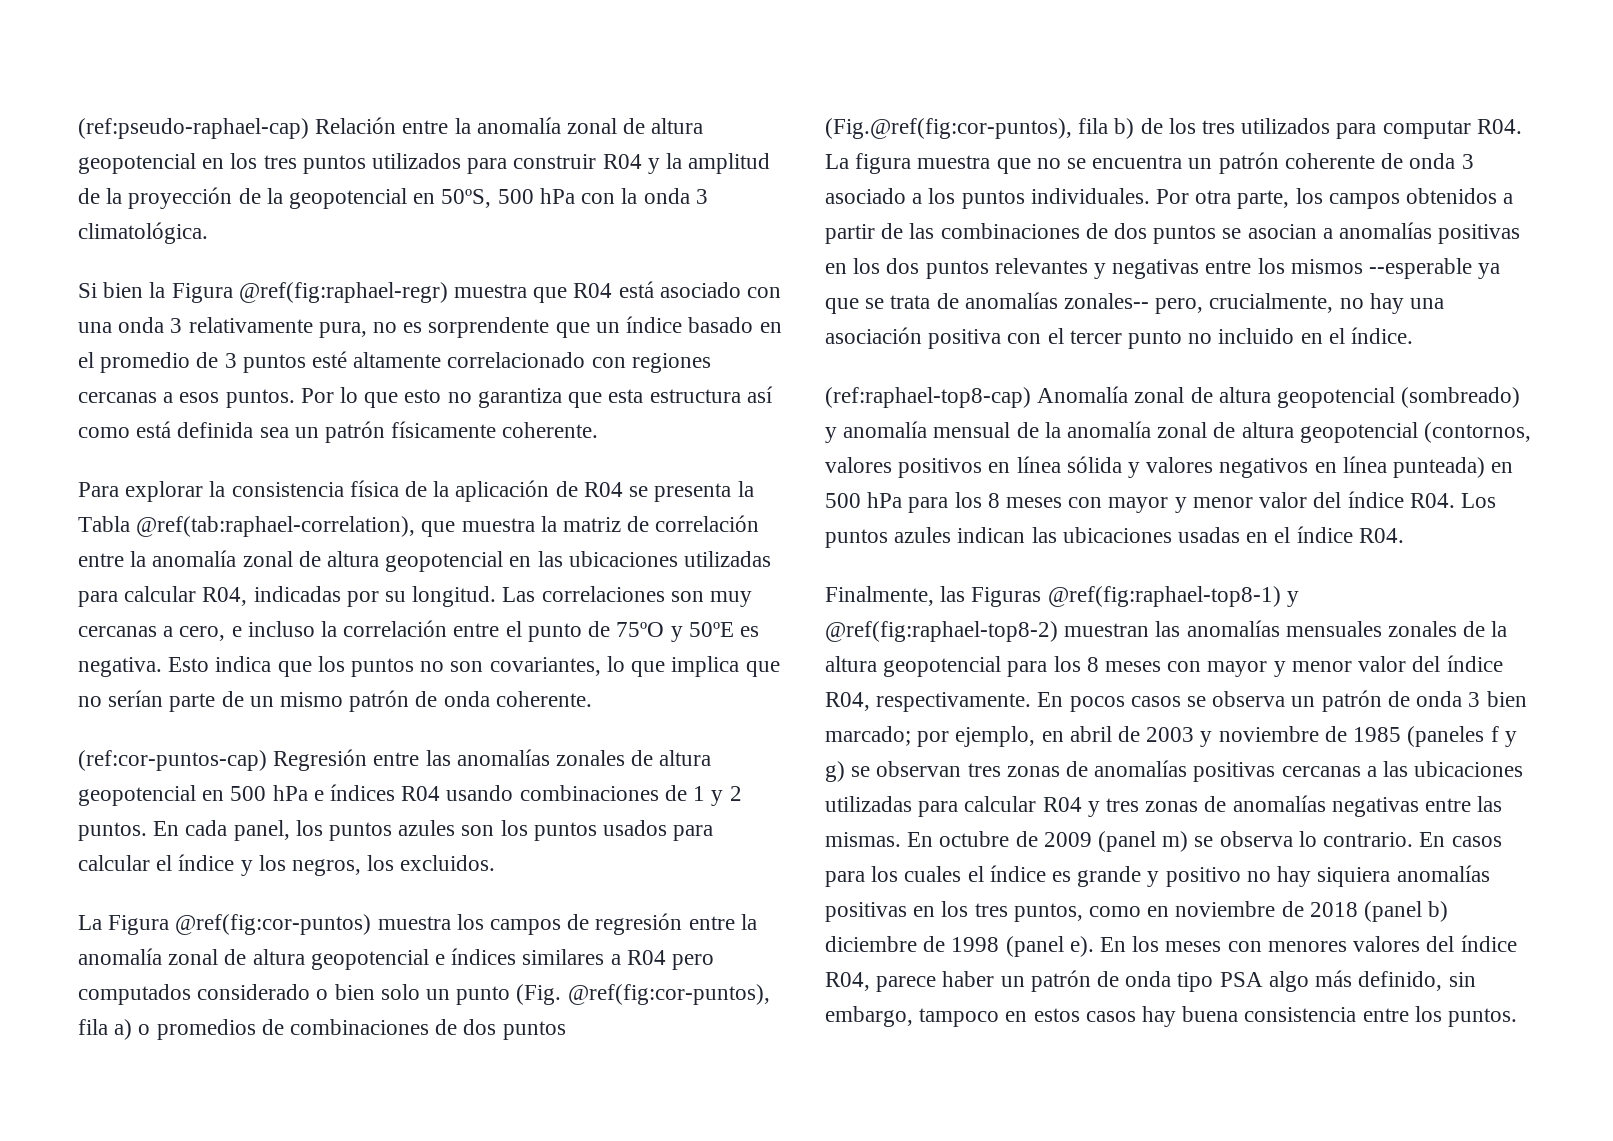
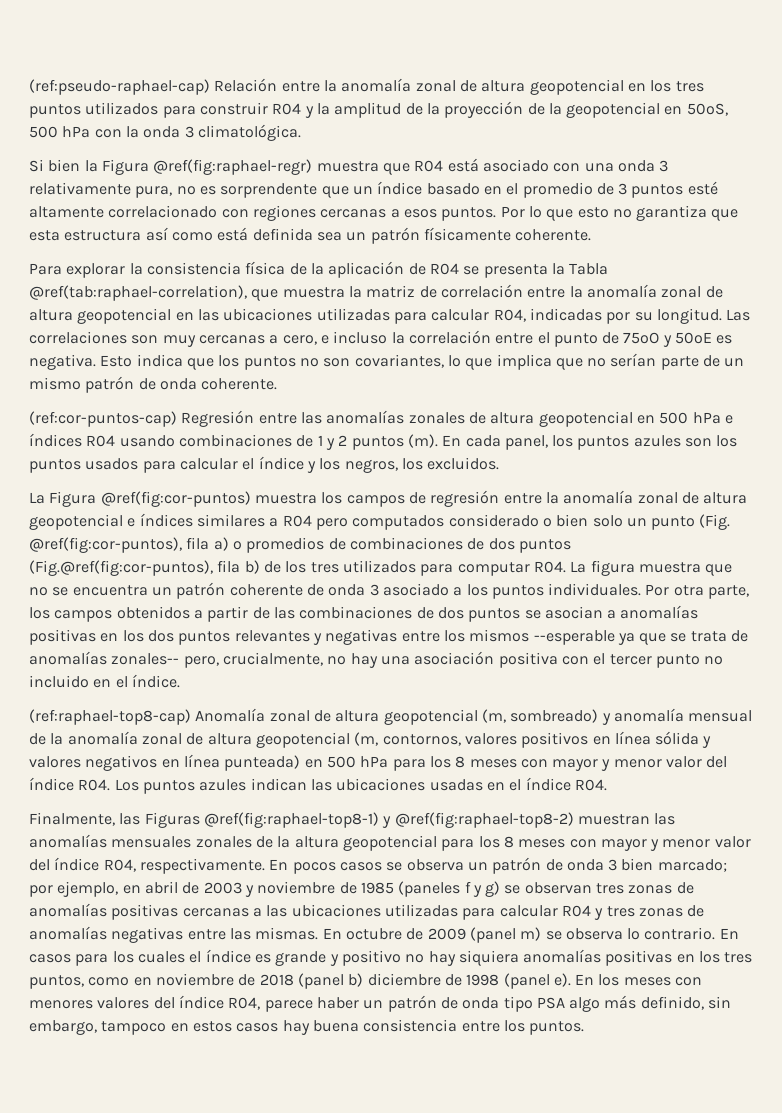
- (ref:cor-puntos-cap) Regresión entre las anomalías zonales de altura geopotencial en 500 hPa e índices R04 usando combinaciones de 1 y 2 puntos.
+ (ref:cor-puntos-cap) Regresión entre las anomalías zonales de altura geopotencial en 500 hPa e índices R04 usando combinaciones de 1 y 2 puntos (m).
- (ref:raphael-top8-cap) Anomalía zonal de altura geopotencial (sombreado) y anomalía mensual de la anomalía zonal de altura geopotencial (contornos, valores positivos en línea sólida y valores negativos en línea punteada) en 500 hPa para los 8 meses con mayor y menor valor del índice R04. Los puntos azules indican las ubicaciones usadas en el índice R04.
+ (ref:raphael-top8-cap) Anomalía zonal de altura geopotencial (m, sombreado) y anomalía mensual de la anomalía zonal de altura geopotencial (m, contornos, valores positivos en línea sólida y valores negativos en línea punteada) en 500 hPa para los 8 meses con mayor y menor valor del índice R04. Los puntos azules indican las ubicaciones usadas en el índice R04.

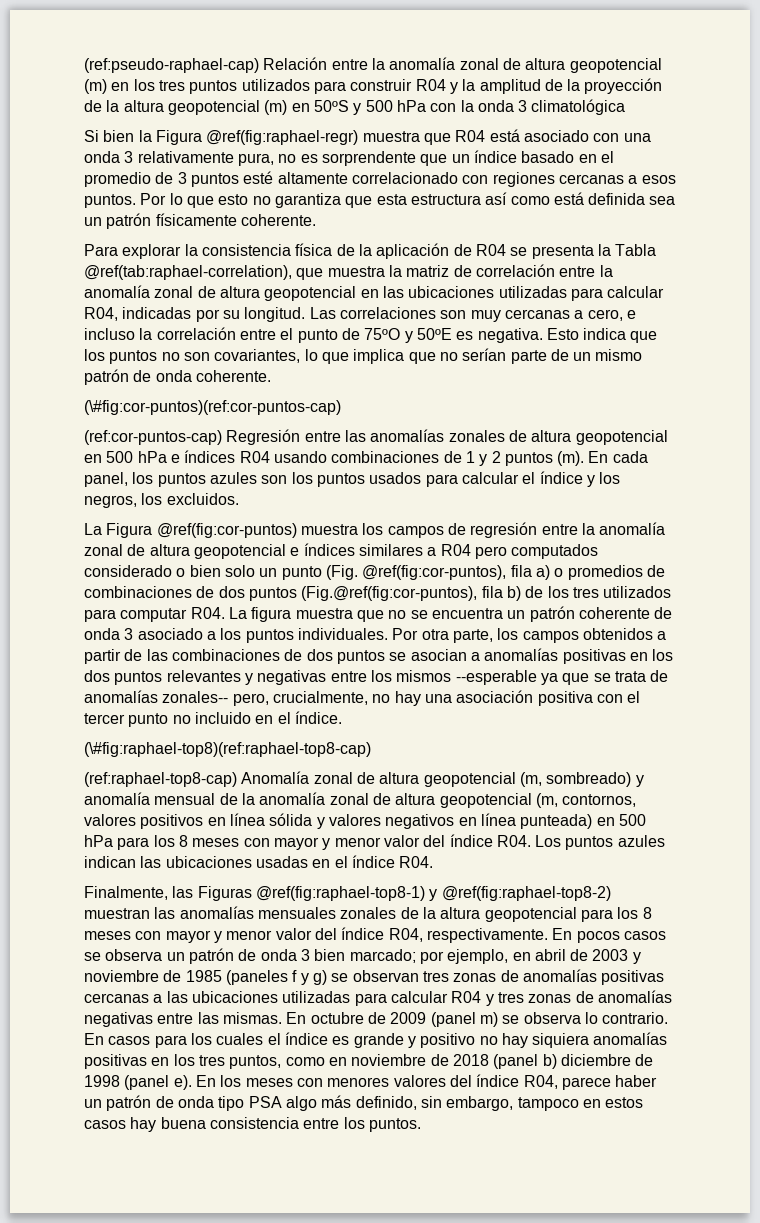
- (ref:pseudo-raphael-cap) Relación entre la anomalía zonal de altura geopotencial en los tres puntos utilizados para construir R04 y la amplitud de la proyección de la geopotencial en 50ºS, 500 hPa con la onda 3 climatológica.
+ (ref:pseudo-raphael-cap) Relación entre la anomalía zonal de altura geopotencial (m) en los tres puntos utilizados para construir R04 y la amplitud de la proyección de la altura geopotencial (m) en 50ºS y 500 hPa con la onda 3 climatológica
+ (\#fig:cor-puntos)(ref:cor-puntos-cap)
+ (\#fig:raphael-top8)(ref:raphael-top8-cap)

